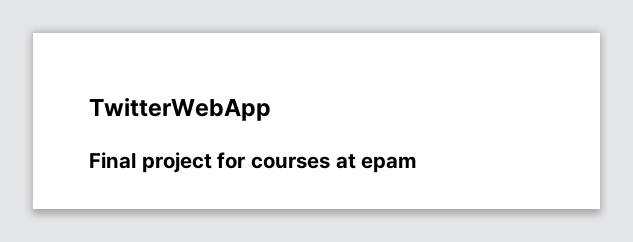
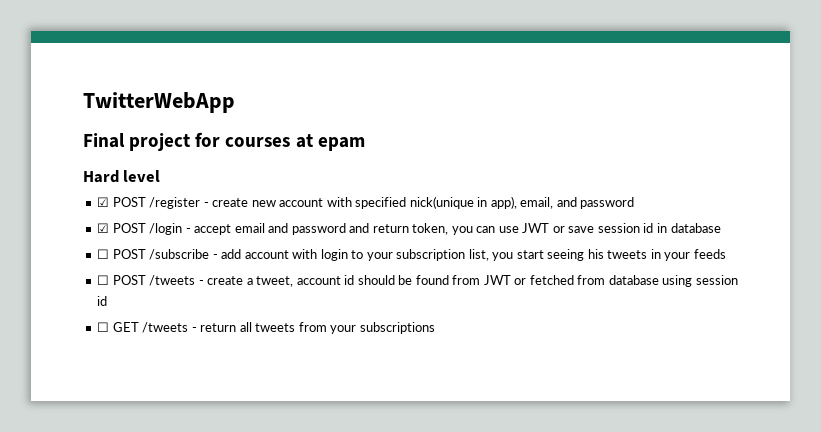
+ Hard level
+ ☑ POST /register - create new account with specified nick(unique in app), email, and password
+ ☑ POST /login - accept email and password and return token, you can use JWT or save session id in database
+ ☐ POST /subscribe - add account with login to your subscription list, you start seeing his tweets in your feeds
+ ☐ POST /tweets - create a tweet, account id should be found from JWT or fetched from database using session id
+ ☐ GET /tweets - return all tweets from your subscriptions

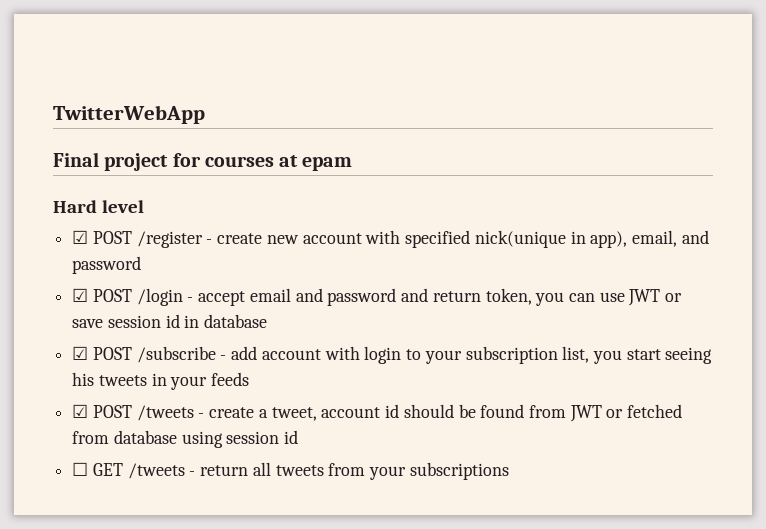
- ☐ POST /subscribe - add account with login to your subscription list, you start seeing his tweets in your feeds
+ ☑ POST /subscribe - add account with login to your subscription list, you start seeing his tweets in your feeds
- ☐ POST /tweets - create a tweet, account id should be found from JWT or fetched from database using session id
+ ☑ POST /tweets - create a tweet, account id should be found from JWT or fetched from database using session id

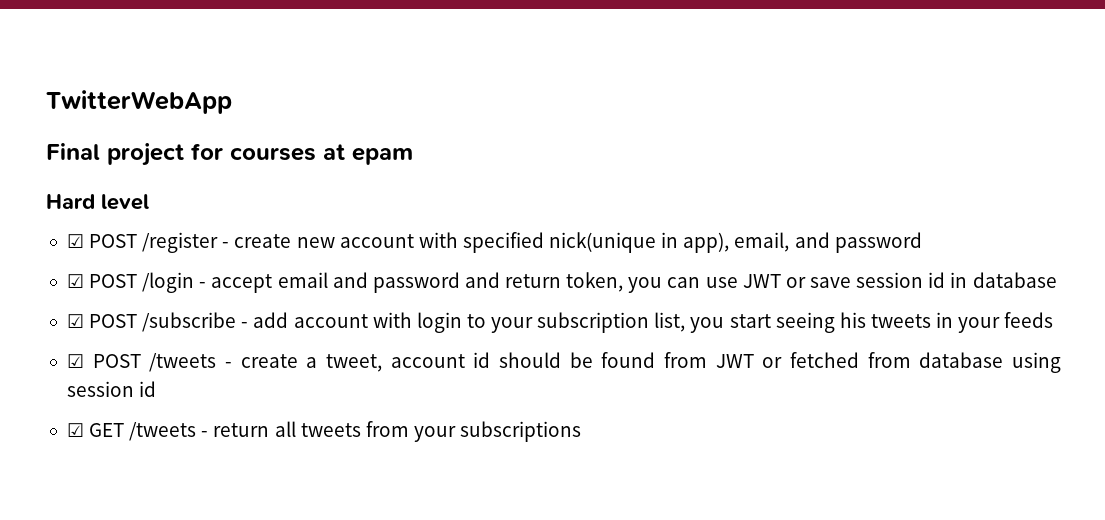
- ☐ GET /tweets - return all tweets from your subscriptions
+ ☑ GET /tweets - return all tweets from your subscriptions

